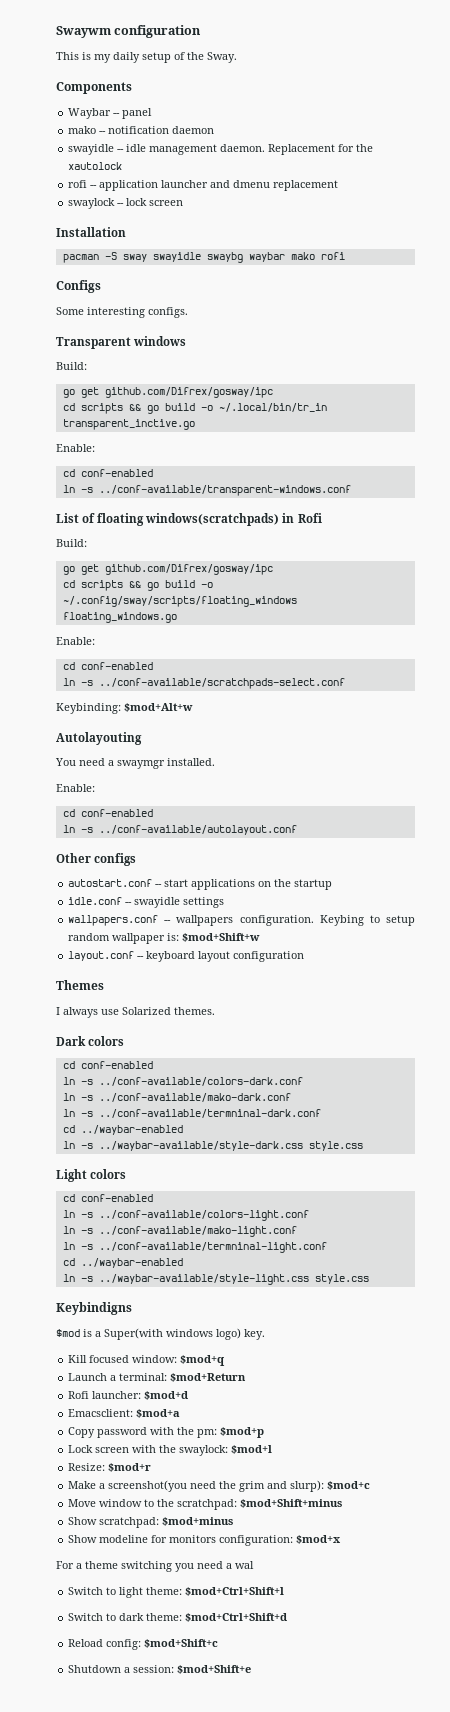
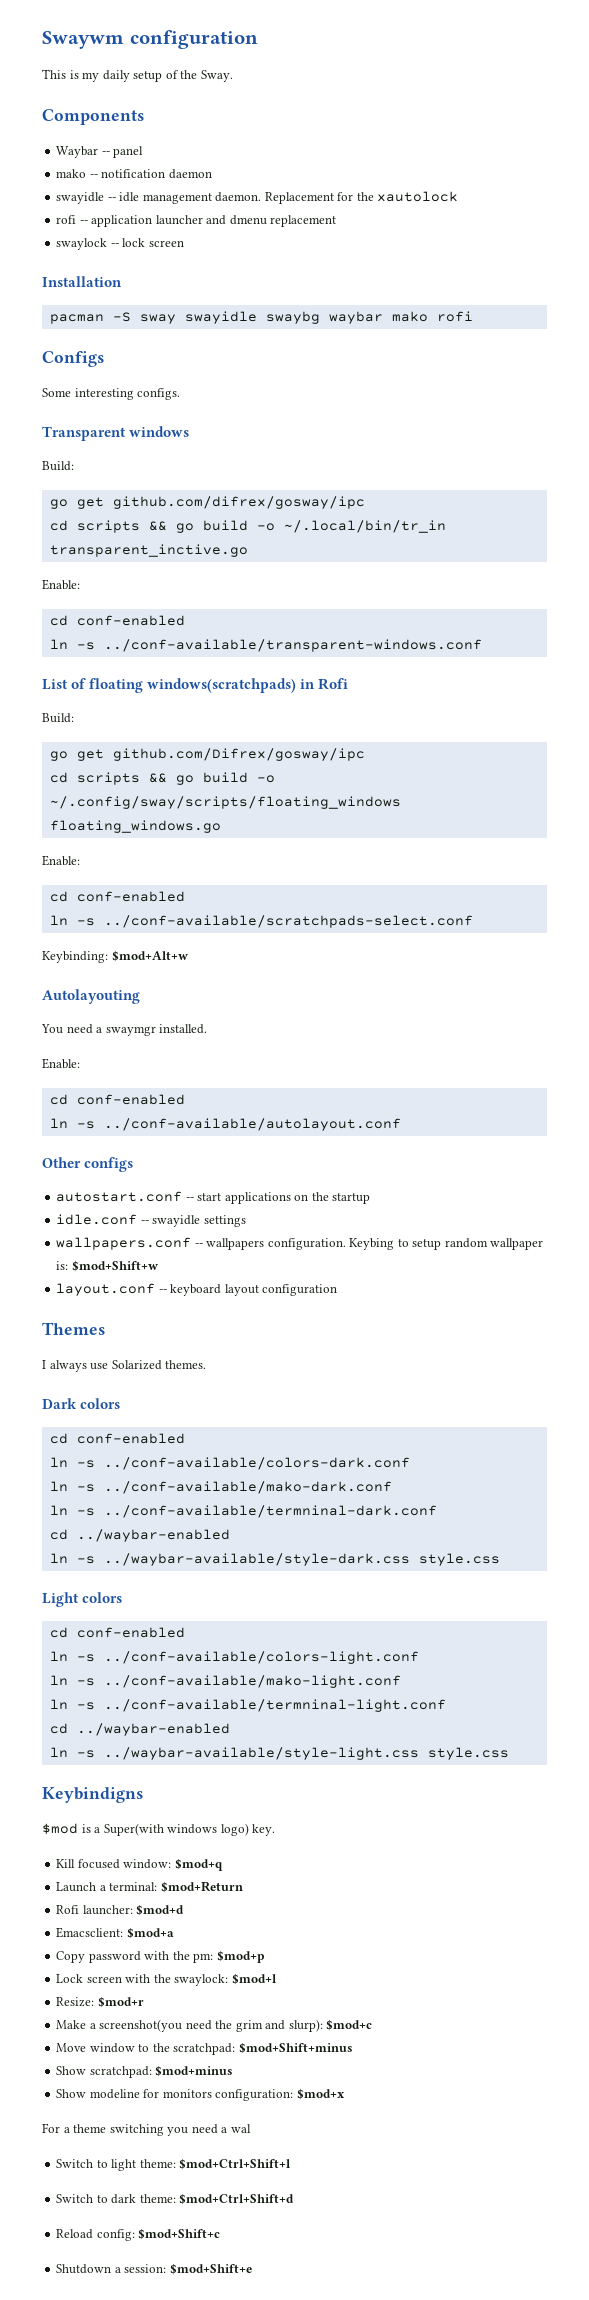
  Transparent windows
  Build:
- go get github.com/Difrex/gosway/ipc
+ go get github.com/difrex/gosway/ipc

